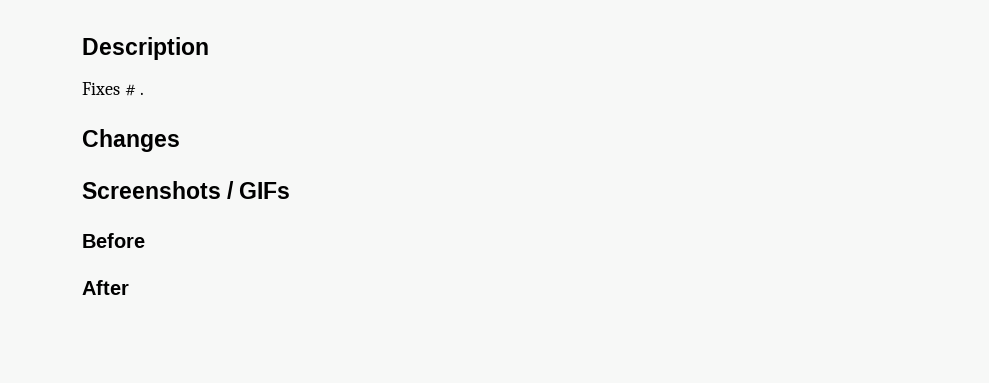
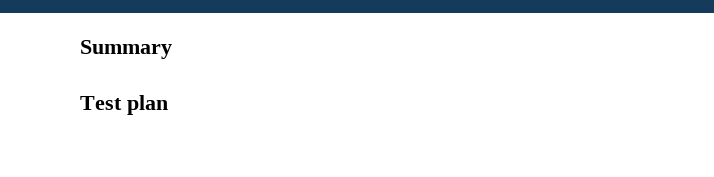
- Description
- Fixes # .
- Changes
- Screenshots / GIFs
- Before
- After
+ Summary
+ Test plan

